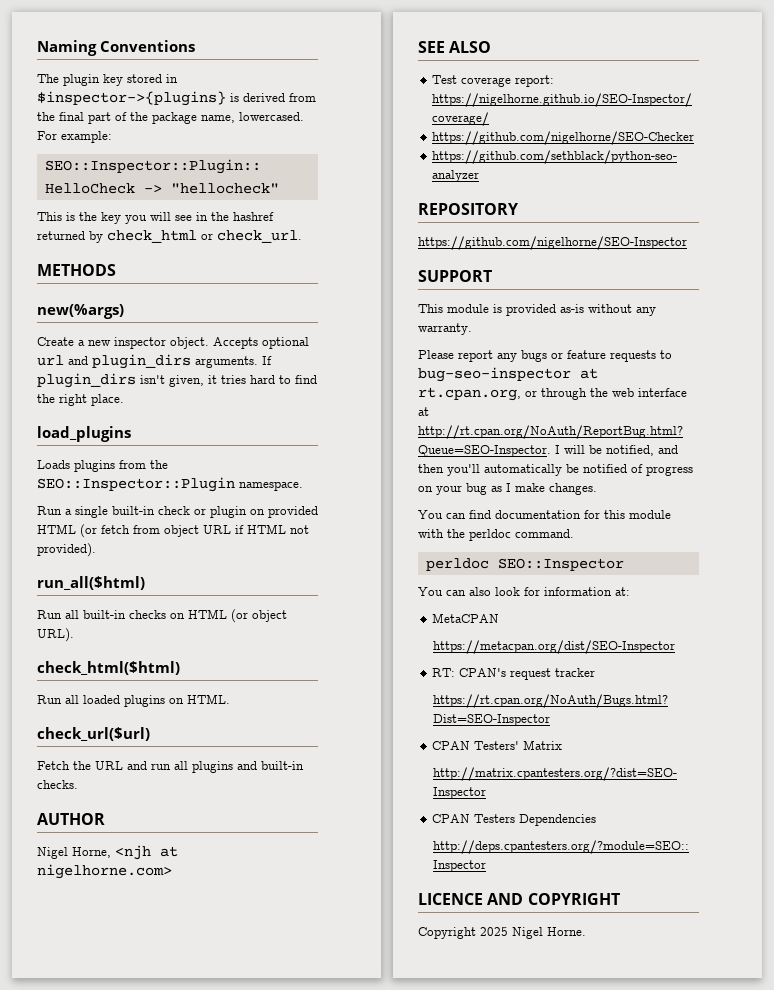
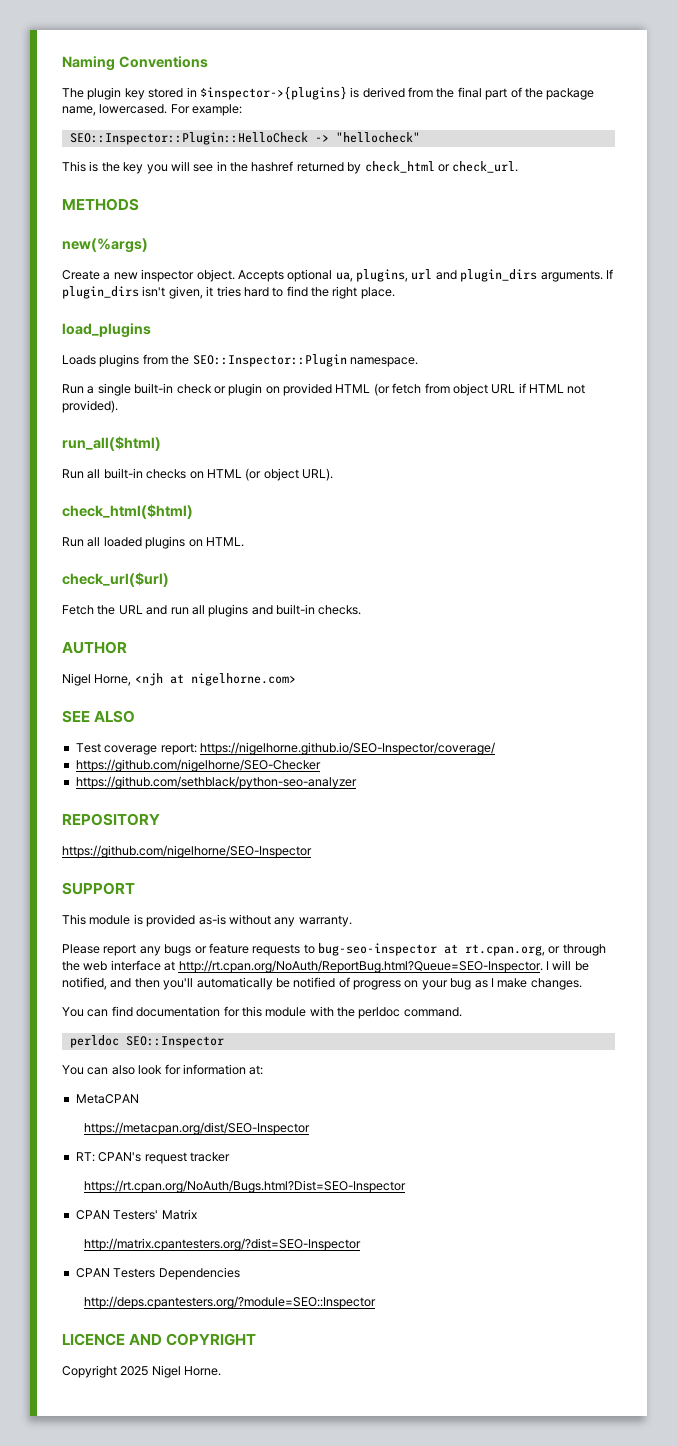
- Accepts optional url and plugin_dirs arguments.
+ Accepts optional ua, plugins, url and plugin_dirs arguments.

